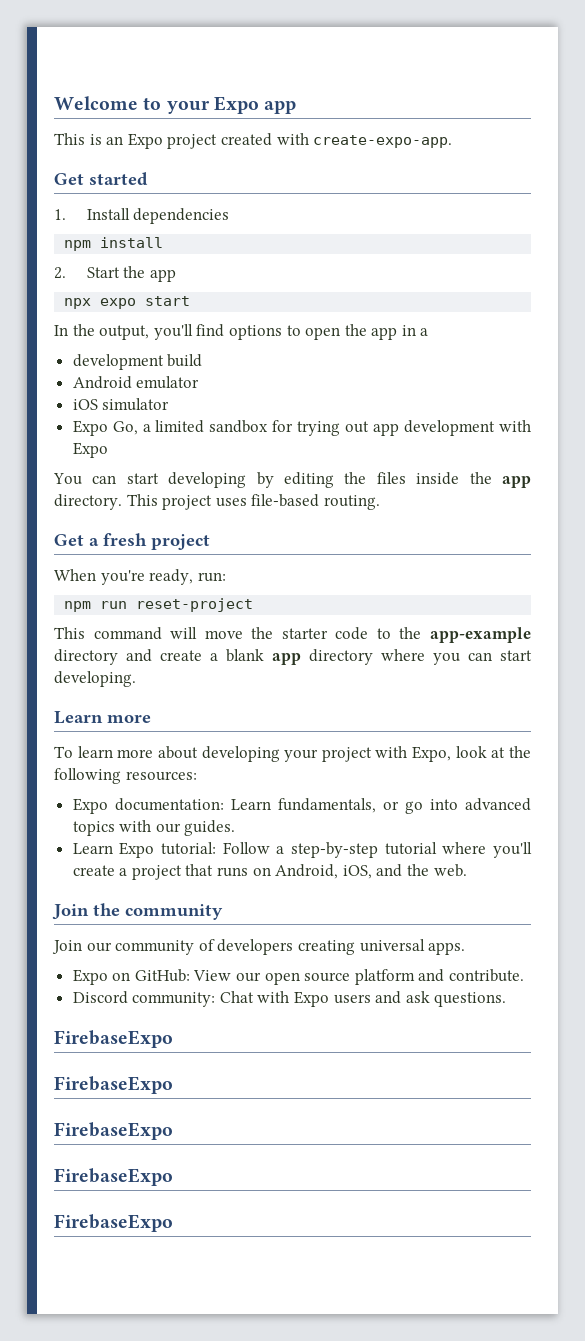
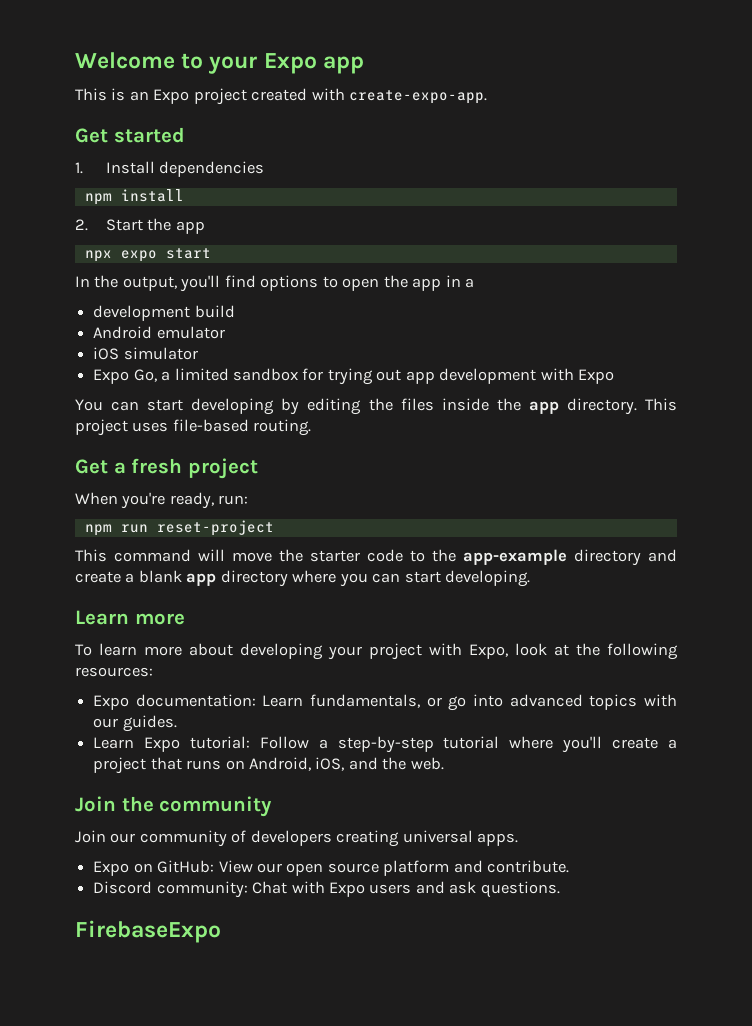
  Discord community: Chat with Expo users and ask questions.
- FirebaseExpo
- FirebaseExpo
- FirebaseExpo
- FirebaseExpo

